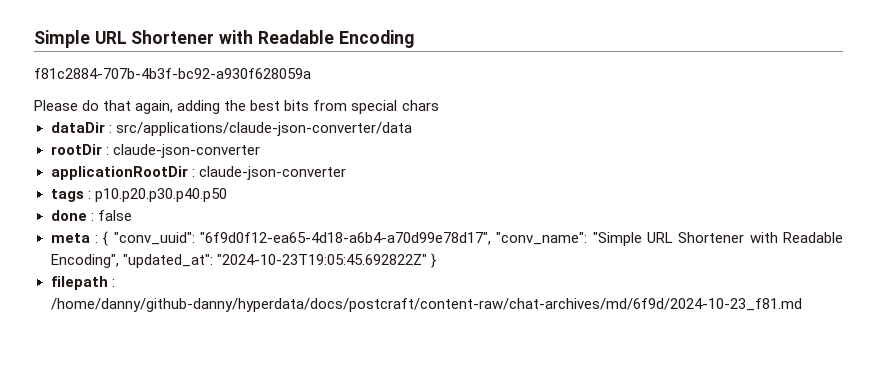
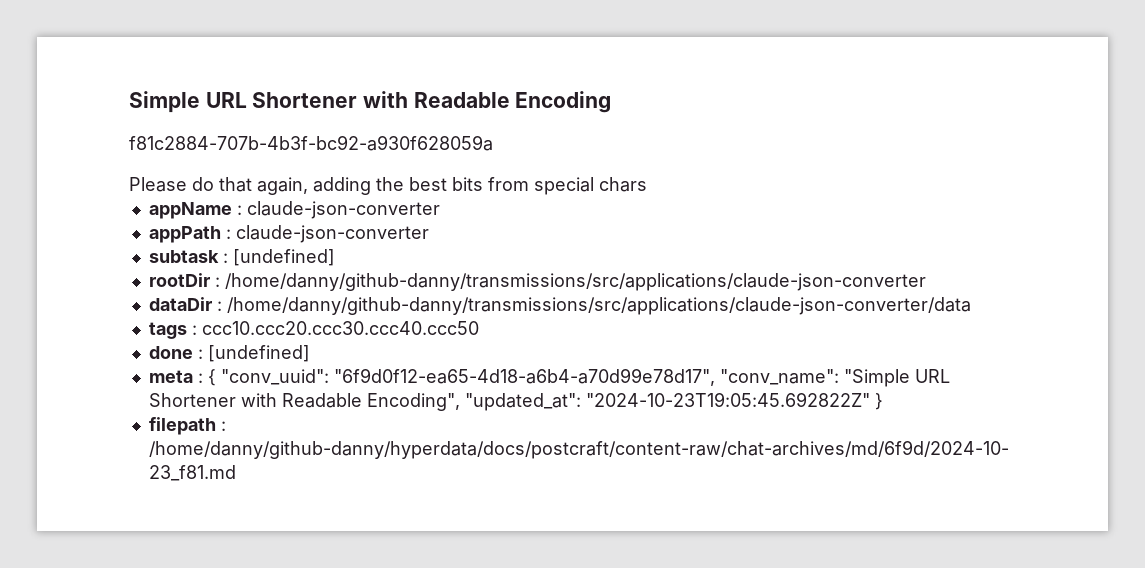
- dataDir : src/applications/claude-json-converter/data
- rootDir : claude-json-converter
- applicationRootDir : claude-json-converter
+ appName : claude-json-converter
+ appPath : claude-json-converter
+ subtask : [undefined]
+ rootDir : /home/danny/github-danny/transmissions/src/applications/claude-json-converter
+ dataDir : /home/danny/github-danny/transmissions/src/applications/claude-json-converter/data
- tags : p10.p20.p30.p40.p50
+ tags : ccc10.ccc20.ccc30.ccc40.ccc50
- done : false
+ done : [undefined]

